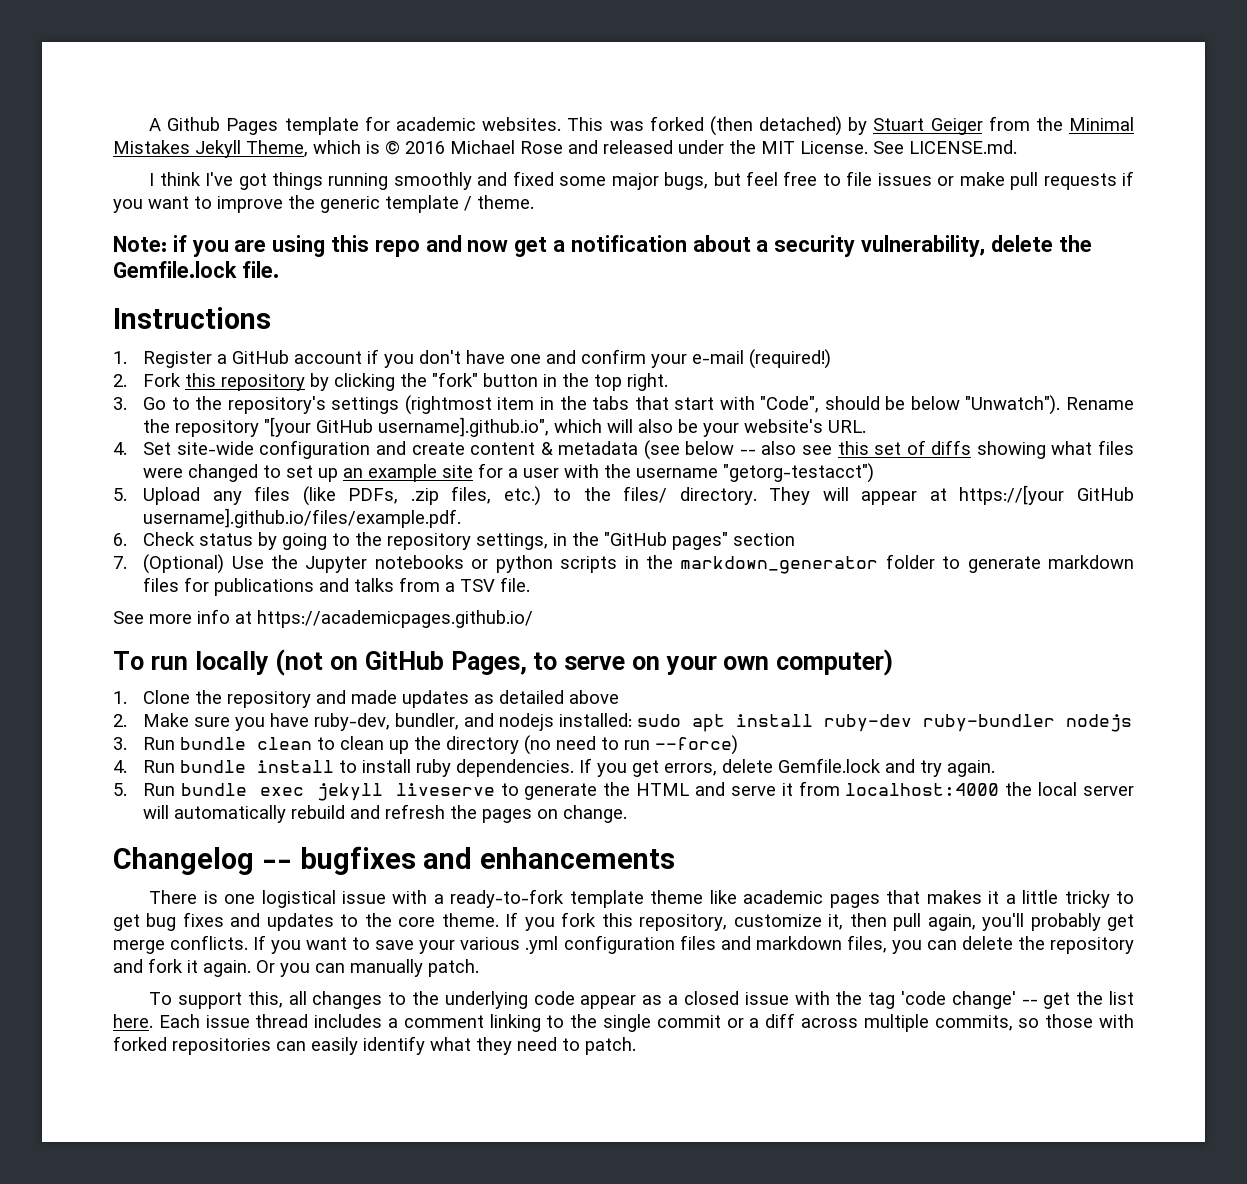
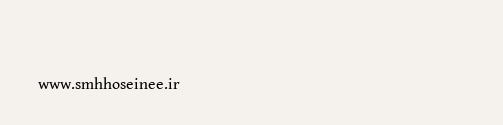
- A Github Pages template for academic websites. This was forked (then detached) by Stuart Geiger from the Minimal Mistakes Jekyll Theme, which is © 2016 Michael Rose and released under the MIT License. See LICENSE.md.
- I think I've got things running smoothly and fixed some major bugs, but feel free to file issues or make pull requests if you want to improve the generic template / theme.
- Note: if you are using this repo and now get a notification about a security vulnerability, delete the Gemfile.lock file.
- Instructions
- 1. Register a GitHub account if you don't have one and confirm your e-mail (required!)
- 2. Fork this repository by clicking the "fork" button in the top right.
- 3. Go to the repository's settings (rightmost item in the tabs that start with "Code", should be below "Unwatch"). Rename the repository "[your GitHub username].github.io", which will also be your website's URL.
- 4. Set site-wide configuration and create content & metadata (see below -- also see this set of diffs showing what files were changed to set up an example site for a user with the username "getorg-testacct")
- 5. Upload any files (like PDFs, .zip files, etc.) to the files/ directory. They will appear at https://[your GitHub username].github.io/files/example.pdf.
- 6. Check status by going to the repository settings, in the "GitHub pages" section
- 7. (Optional) Use the Jupyter notebooks or python scripts in the markdown_generator folder to generate markdown files for publications and talks from a TSV file.
- See more info at https://academicpages.github.io/
- To run locally (not on GitHub Pages, to serve on your own computer)
- 1. Clone the repository and made updates as detailed above
- 2. Make sure you have ruby-dev, bundler, and nodejs installed: sudo apt install ruby-dev ruby-bundler nodejs
- 3. Run bundle clean to clean up the directory (no need to run --force)
- 4. Run bundle install to install ruby dependencies. If you get errors, delete Gemfile.lock and try again.
- 5. Run bundle exec jekyll liveserve to generate the HTML and serve it from localhost:4000 the local server will automatically rebuild and refresh the pages on change.
- Changelog -- bugfixes and enhancements
- There is one logistical issue with a ready-to-fork template theme like academic pages that makes it a little tricky to get bug fixes and updates to the core theme. If you fork this repository, customize it, then pull again, you'll probably get merge conflicts. If you want to save your various .yml configuration files and markdown files, you can delete the repository and fork it again. Or you can manually patch.
- To support this, all changes to the underlying code appear as a closed issue with the tag 'code change' -- get the list here. Each issue thread includes a comment linking to the single commit or a diff across multiple commits, so those with forked repositories can easily identify what they need to patch.
+ www.smhhoseinee.ir

